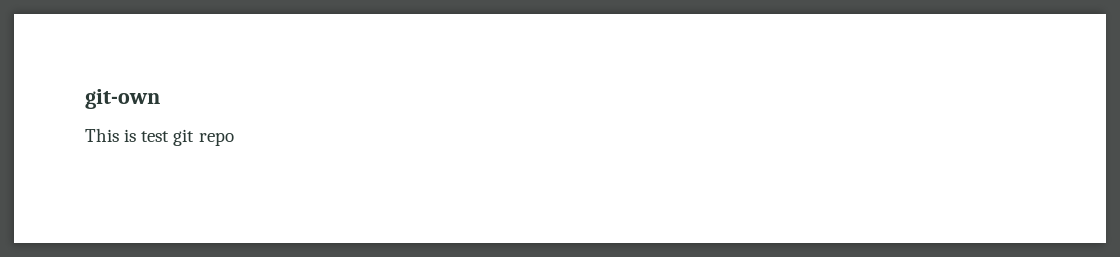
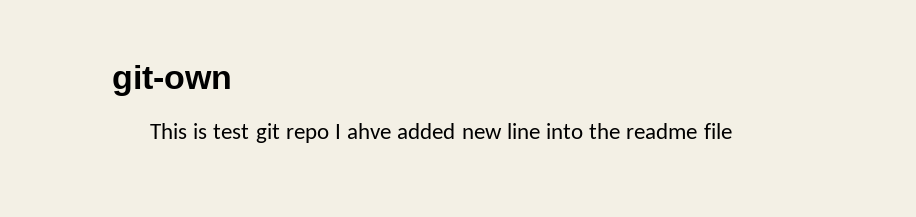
- This is test git repo
+ This is test git repo I ahve added new line into the readme file

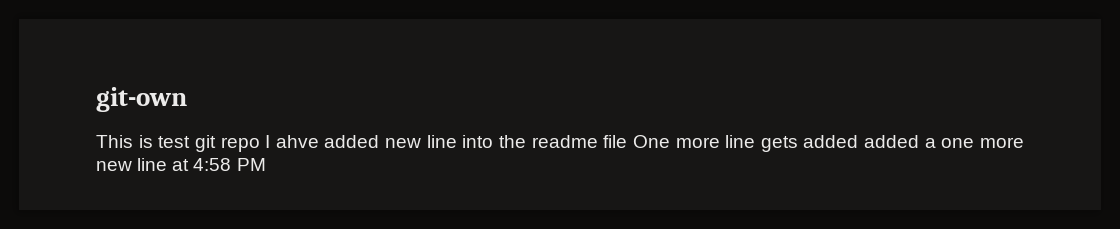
- This is test git repo I ahve added new line into the readme file
+ This is test git repo I ahve added new line into the readme file One more line gets added added a one more new line at 4:58 PM

